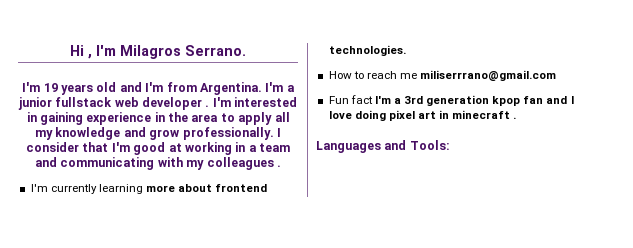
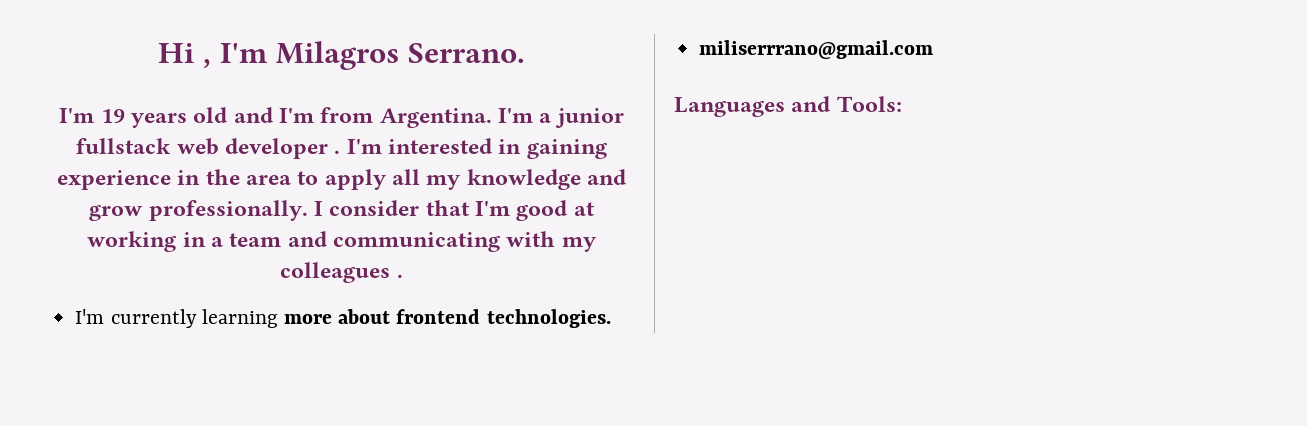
- How to reach me miliserrrano@gmail.com
- Fun fact I'm a 3rd generation kpop fan and I love doing pixel art in minecraft .
+ miliserrrano@gmail.com

